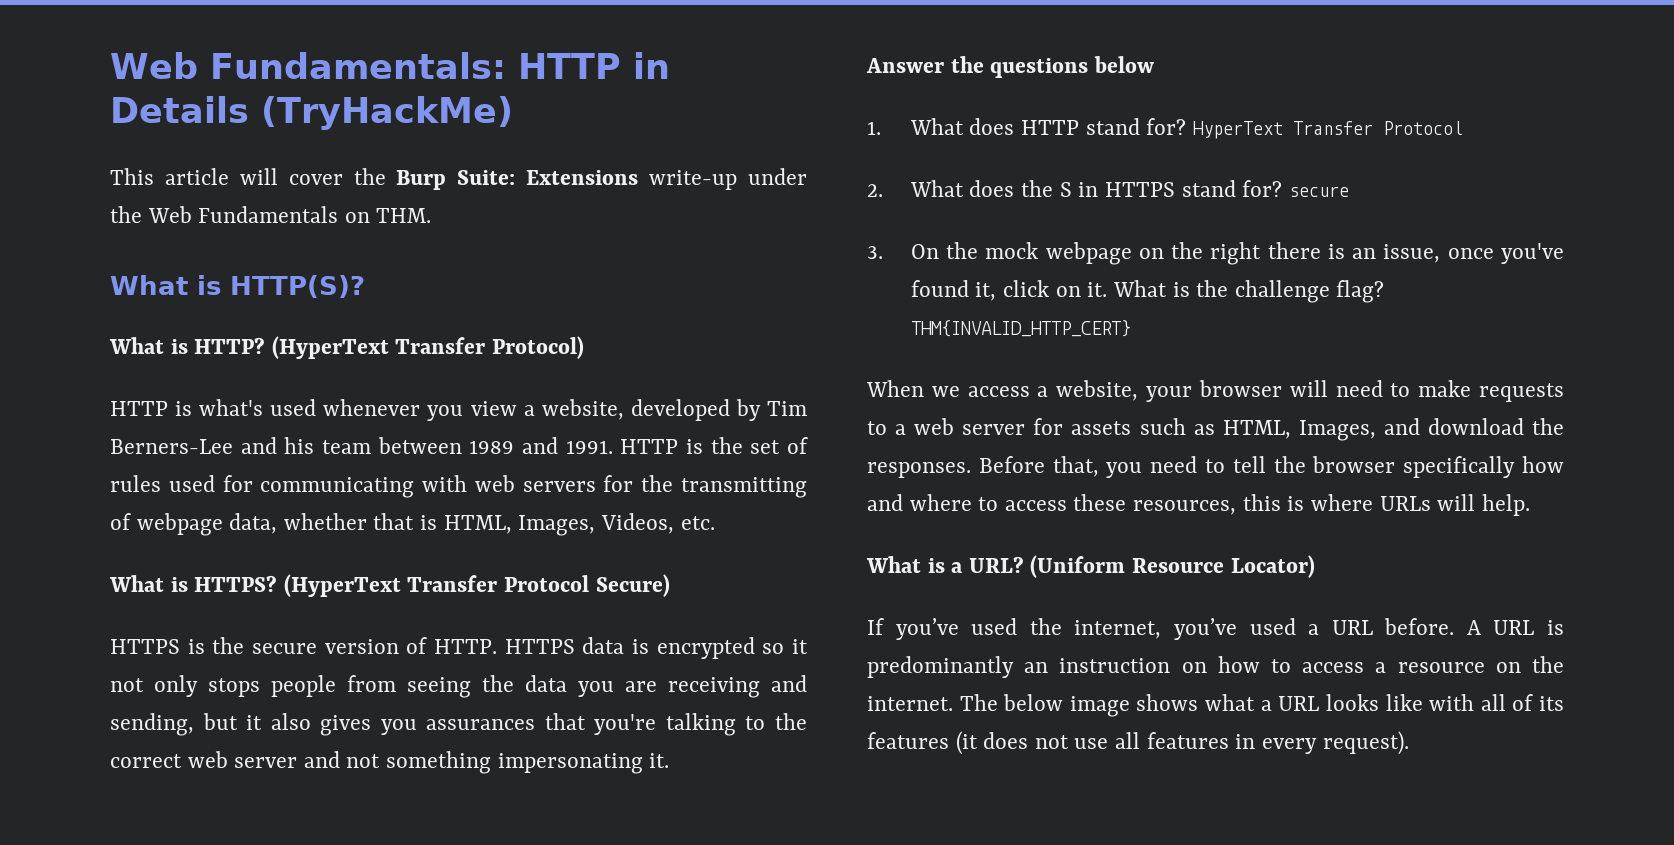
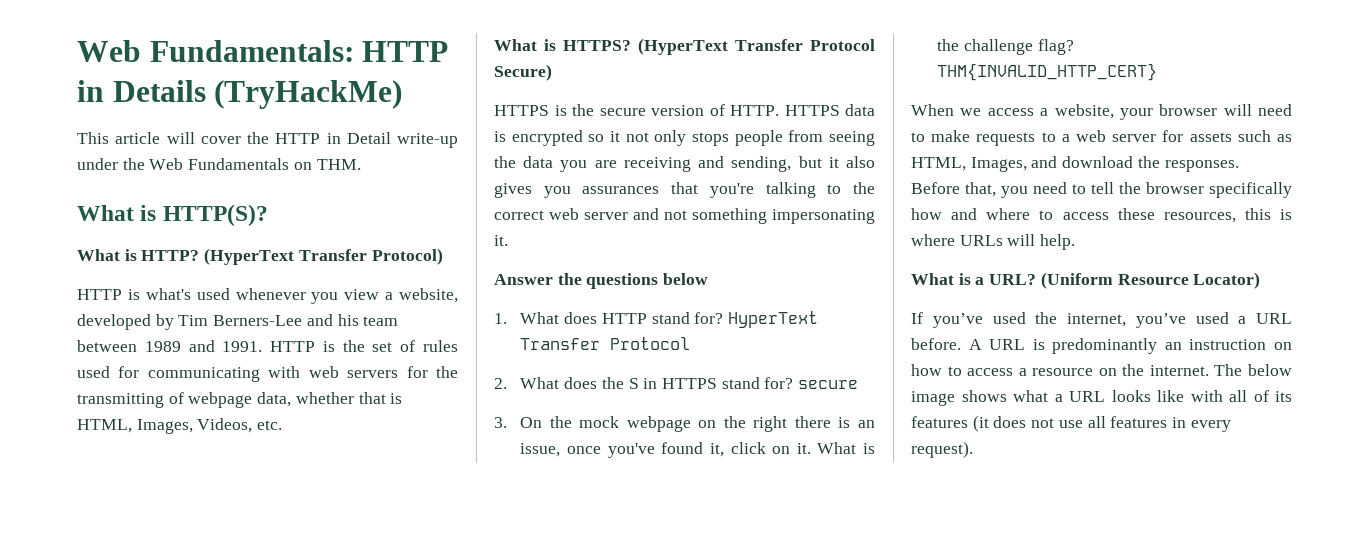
- This article will cover the Burp Suite: Extensions write-up under the Web Fundamentals on THM.
+ This article will cover the HTTP in Detail write-up under the Web Fundamentals on THM.

